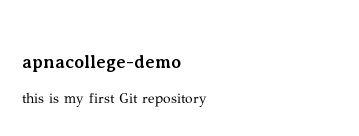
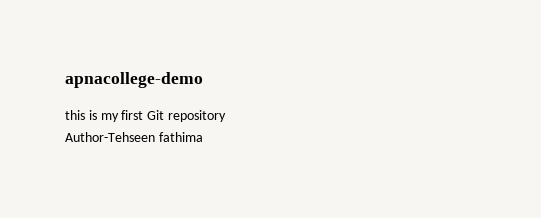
+ Author-Tehseen fathima

